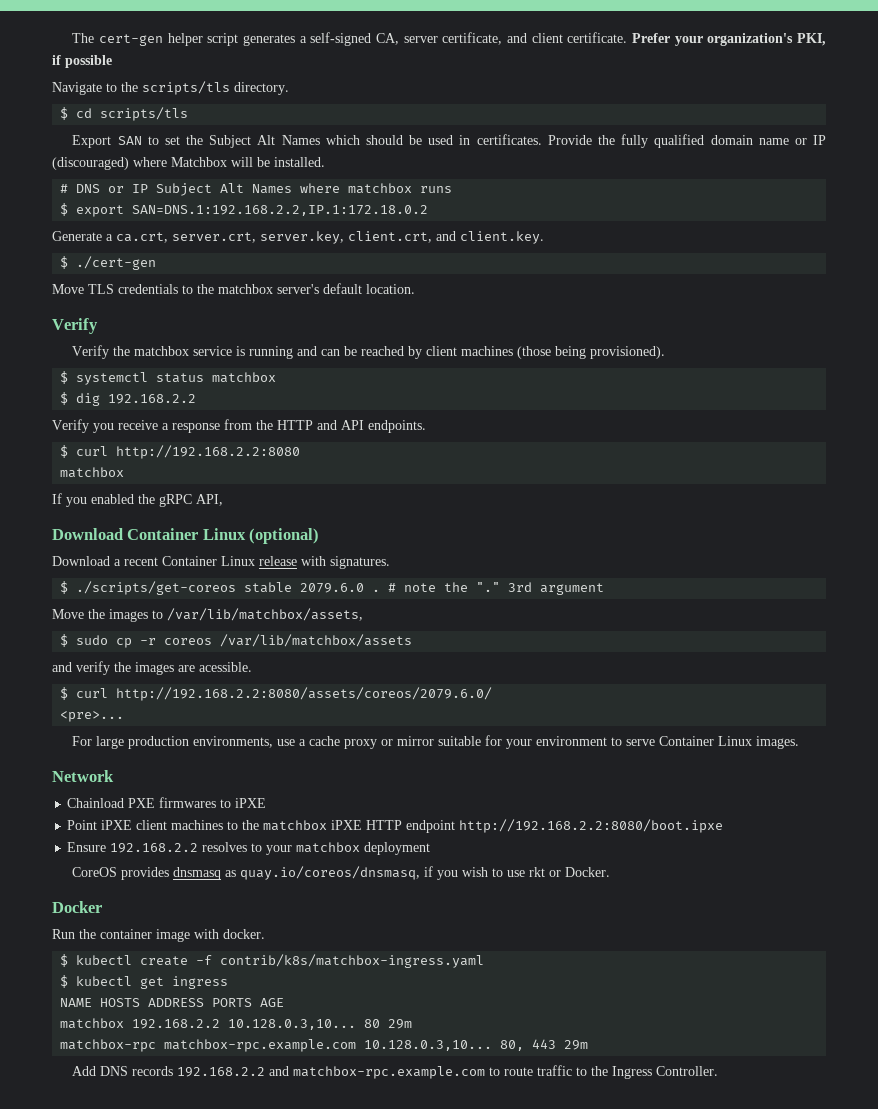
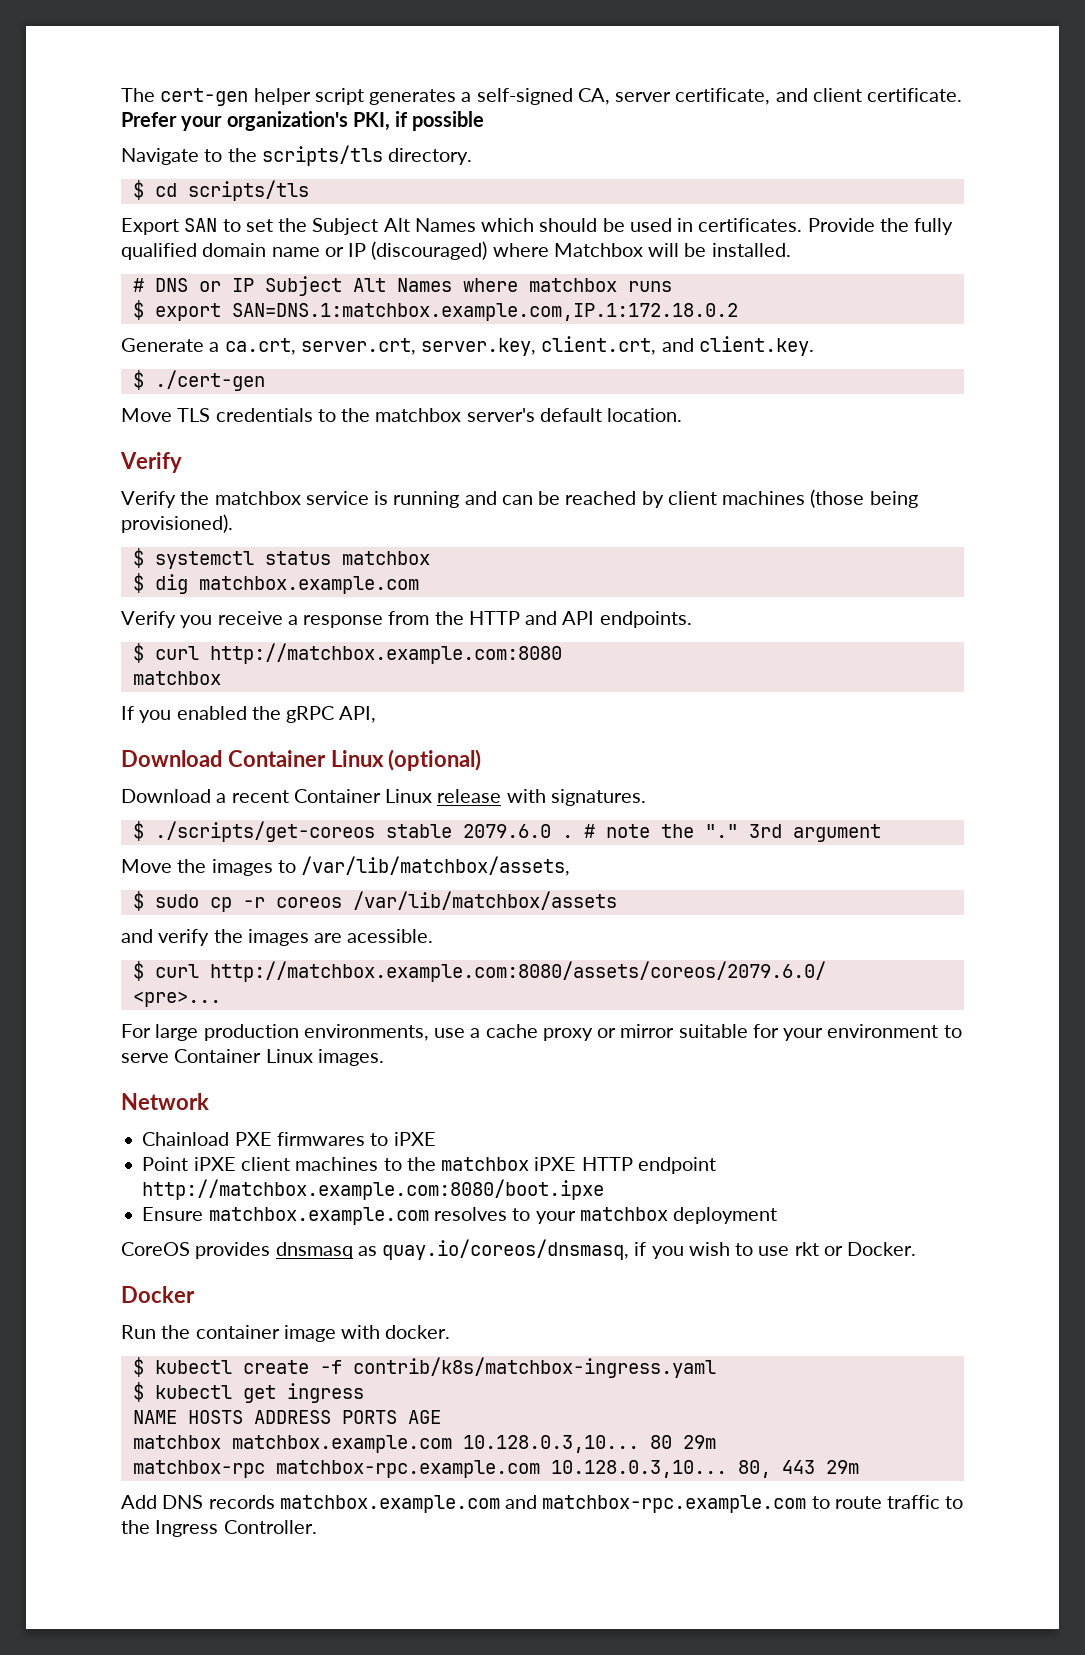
- $ export SAN=DNS.1:192.168.2.2,IP.1:172.18.0.2
+ $ export SAN=DNS.1:matchbox.example.com,IP.1:172.18.0.2
- $ dig 192.168.2.2
+ $ dig matchbox.example.com
- $ curl http://192.168.2.2:8080
+ $ curl http://matchbox.example.com:8080
- $ curl http://192.168.2.2:8080/assets/coreos/2079.6.0/
+ $ curl http://matchbox.example.com:8080/assets/coreos/2079.6.0/
- Point iPXE client machines to the matchbox iPXE HTTP endpoint http://192.168.2.2:8080/boot.ipxe
+ Point iPXE client machines to the matchbox iPXE HTTP endpoint http://matchbox.example.com:8080/boot.ipxe
- Ensure 192.168.2.2 resolves to your matchbox deployment
+ Ensure matchbox.example.com resolves to your matchbox deployment
- matchbox 192.168.2.2 10.128.0.3,10...
+ matchbox matchbox.example.com 10.128.0.3,10...
- Add DNS records 192.168.2.2 and matchbox-rpc.example.com to route traffic to the Ingress Controller.
+ Add DNS records matchbox.example.com and matchbox-rpc.example.com to route traffic to the Ingress Controller.

